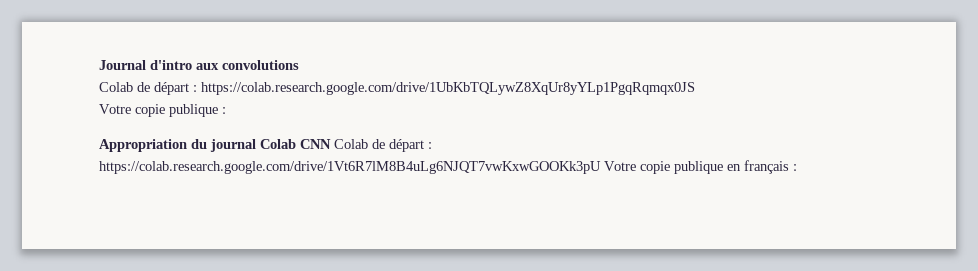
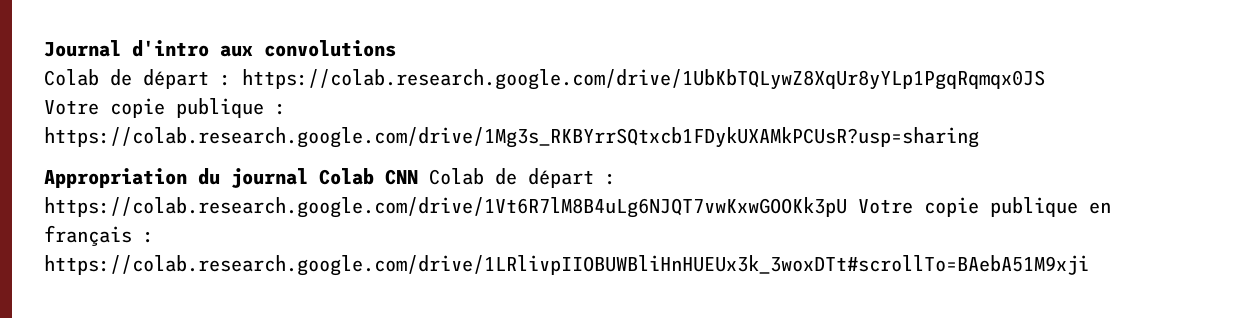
- Votre copie publique :
+ Votre copie publique : https://colab.research.google.com/drive/1Mg3s_RKBYrrSQtxcb1FDykUXAMkPCUsR?usp=sharing
- Appropriation du journal Colab CNN Colab de départ : https://colab.research.google.com/drive/1Vt6R7lM8B4uLg6NJQT7vwKxwGOOKk3pU Votre copie publique en français :
+ Appropriation du journal Colab CNN Colab de départ : https://colab.research.google.com/drive/1Vt6R7lM8B4uLg6NJQT7vwKxwGOOKk3pU Votre copie publique en français : https://colab.research.google.com/drive/1LRlivpIIOBUWBliHnHUEUx3k_3woxDTt#scrollTo=BAebA51M9xji

